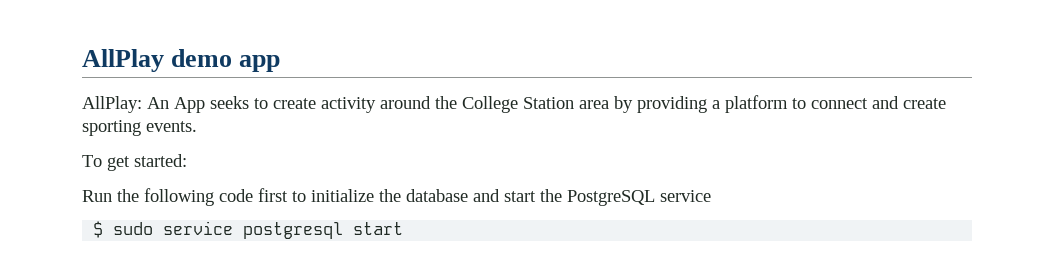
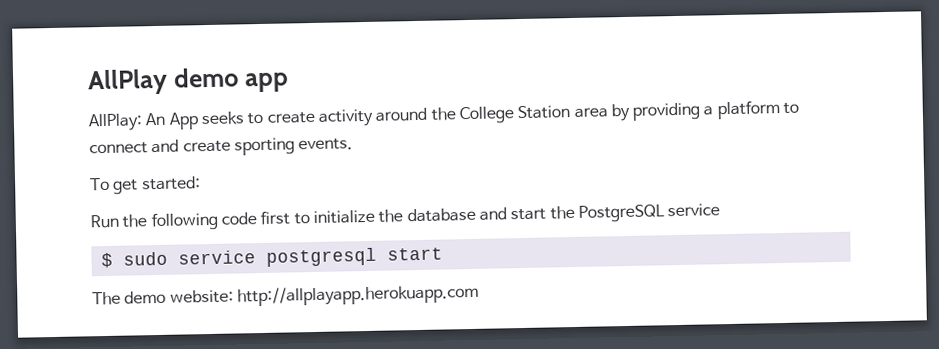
+ The demo website: http://allplayapp.herokuapp.com

